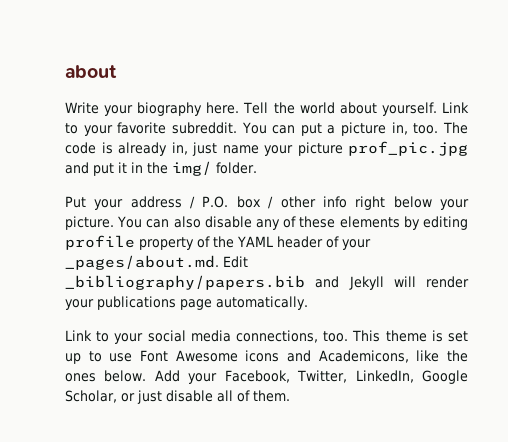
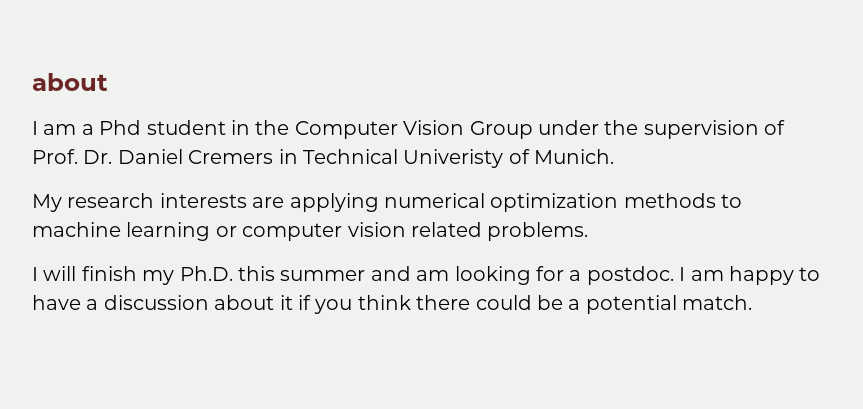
- Write your biography here. Tell the world about yourself. Link to your favorite subreddit. You can put a picture in, too. The code is already in, just name your picture prof_pic.jpg and put it in the img/ folder.
- Put your address / P.O. box / other info right below your picture. You can also disable any of these elements by editing profile property of the YAML header of your _pages/about.md. Edit _bibliography/papers.bib and Jekyll will render your publications page automatically.
- Link to your social media connections, too. This theme is set up to use Font Awesome icons and Academicons, like the ones below. Add your Facebook, Twitter, LinkedIn, Google Scholar, or just disable all of them.
+ I am a Phd student in the Computer Vision Group under the supervision of Prof. Dr. Daniel Cremers in Technical Univeristy of Munich.
+ My research interests are applying numerical optimization methods to machine learning or computer vision related problems.
+ I will finish my Ph.D. this summer and am looking for a postdoc. I am happy to have a discussion about it if you think there could be a potential match.

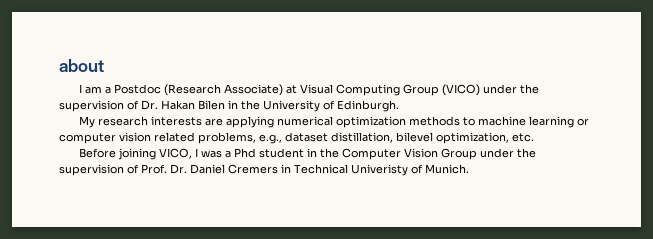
- I am a Phd student in the Computer Vision Group under the supervision of Prof. Dr. Daniel Cremers in Technical Univeristy of Munich.
+ I am a Postdoc (Research Associate) at Visual Computing Group (VICO) under the supervision of Dr. Hakan Bilen in the University of Edinburgh.
+ My research interests are applying numerical optimization methods to machine learning or computer vision related problems, e.g., dataset distillation, bilevel optimization, etc.
+ Before joining VICO, I was a Phd student in the Computer Vision Group under the supervision of Prof. Dr. Daniel Cremers in Technical Univeristy of Munich.
- My research interests are applying numerical optimization methods to machine learning or computer vision related problems.
- I will finish my Ph.D. this summer and am looking for a postdoc. I am happy to have a discussion about it if you think there could be a potential match.

